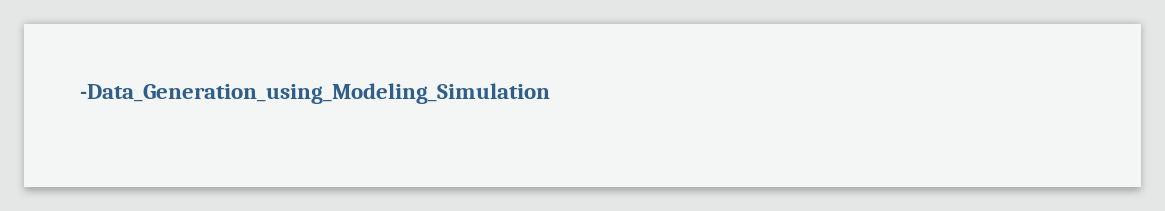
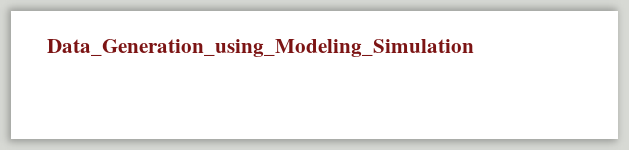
- -Data_Generation_using_Modeling_Simulation
+ Data_Generation_using_Modeling_Simulation

